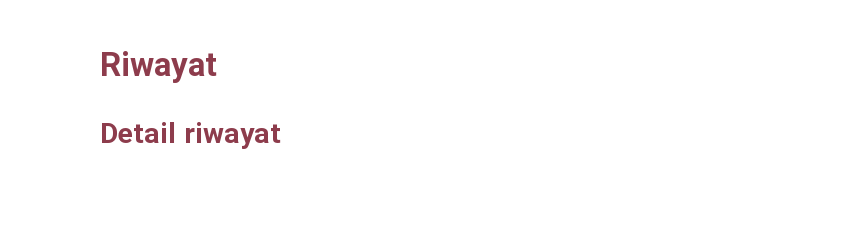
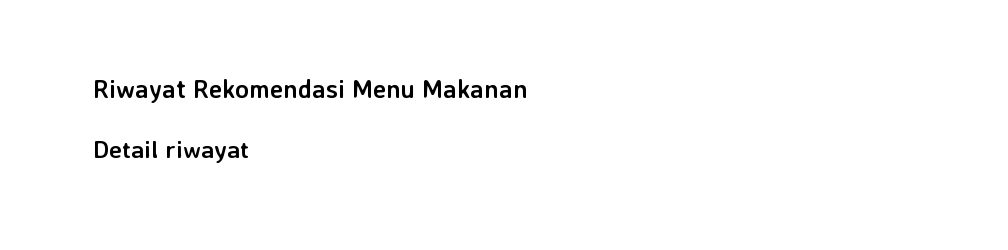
- Riwayat
+ Riwayat Rekomendasi Menu Makanan

